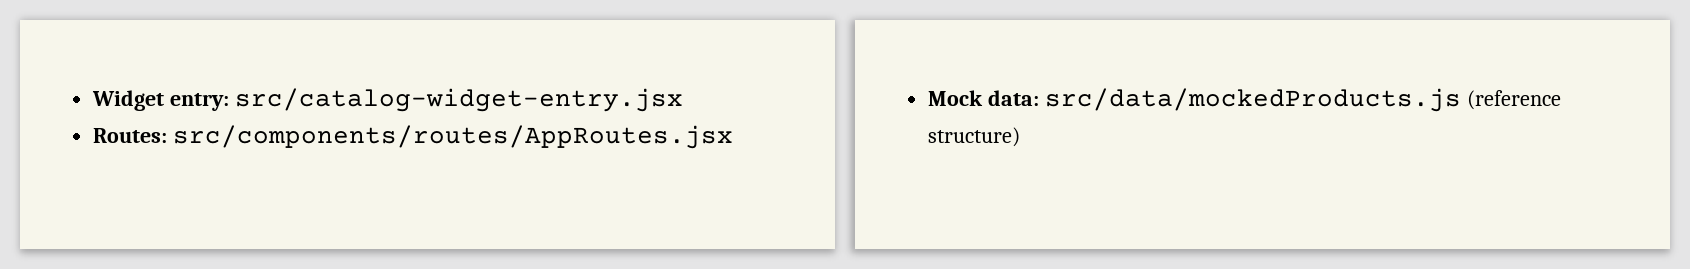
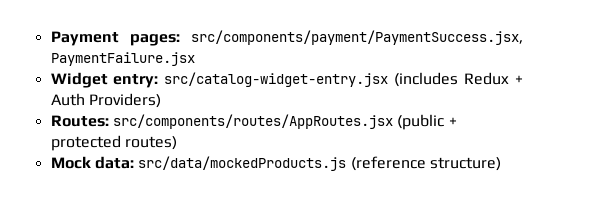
+ Payment pages: src/components/payment/PaymentSuccess.jsx, PaymentFailure.jsx
- Widget entry: src/catalog-widget-entry.jsx
- Routes: src/components/routes/AppRoutes.jsx
+ Widget entry: src/catalog-widget-entry.jsx (includes Redux + Auth Providers)
+ Routes: src/components/routes/AppRoutes.jsx (public + protected routes)

